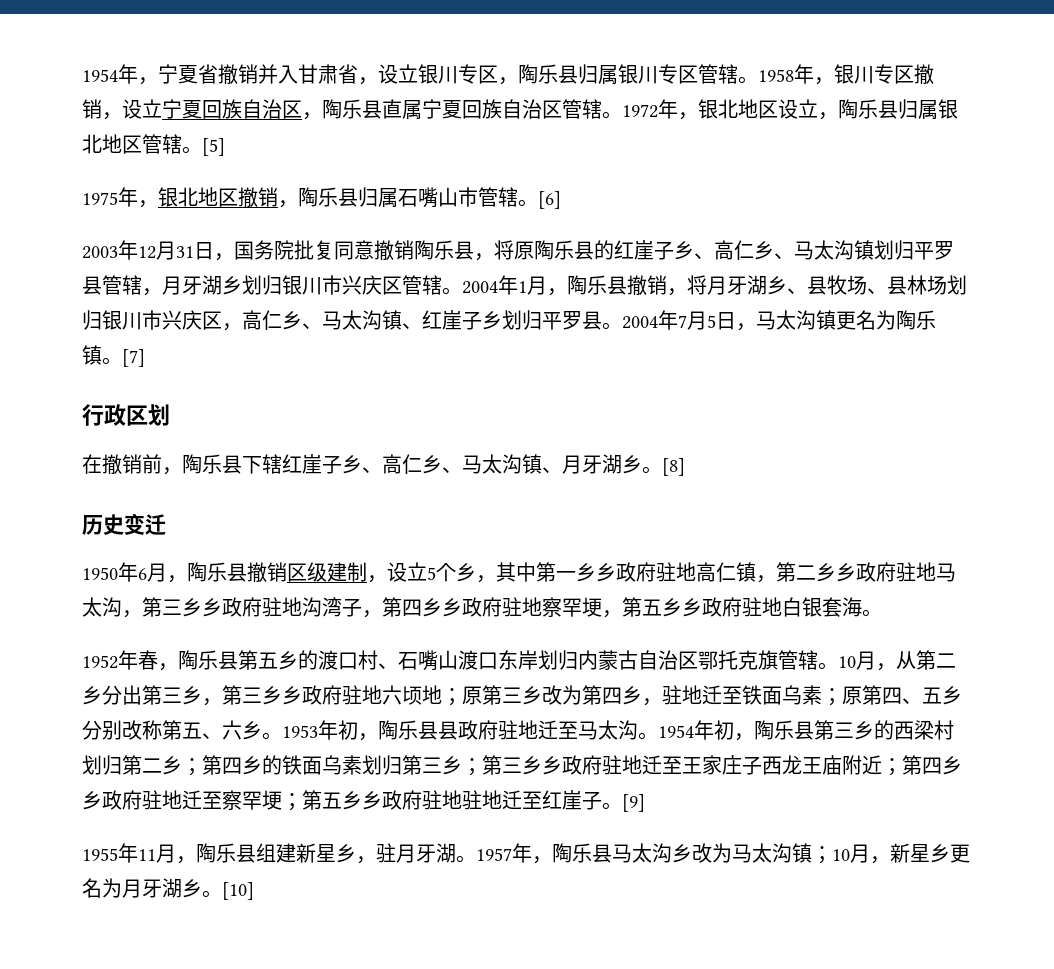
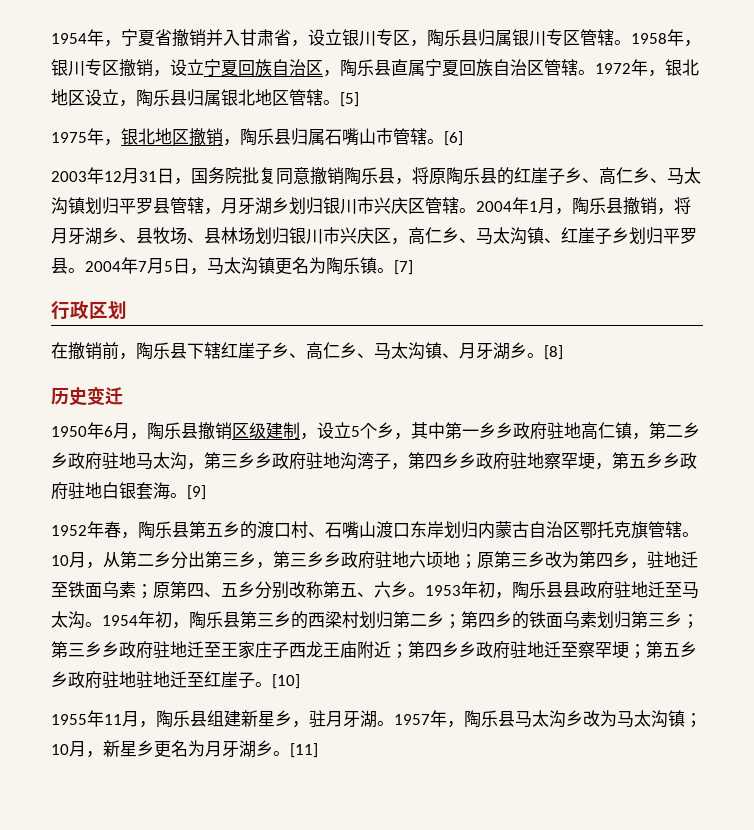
+ [9]
- [9]
+ [10]
- [10]
+ [11]

